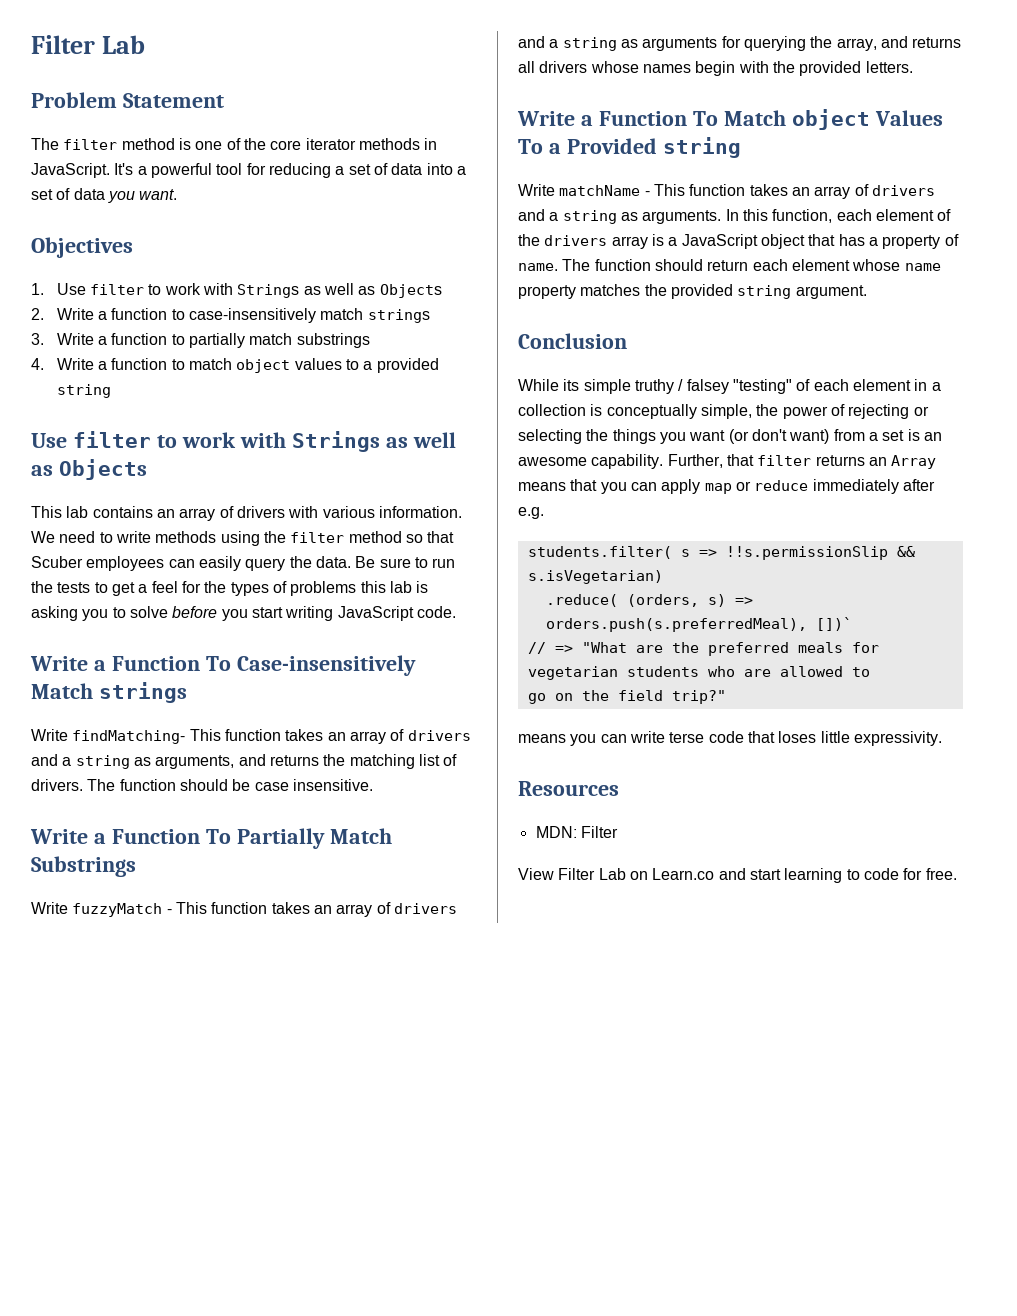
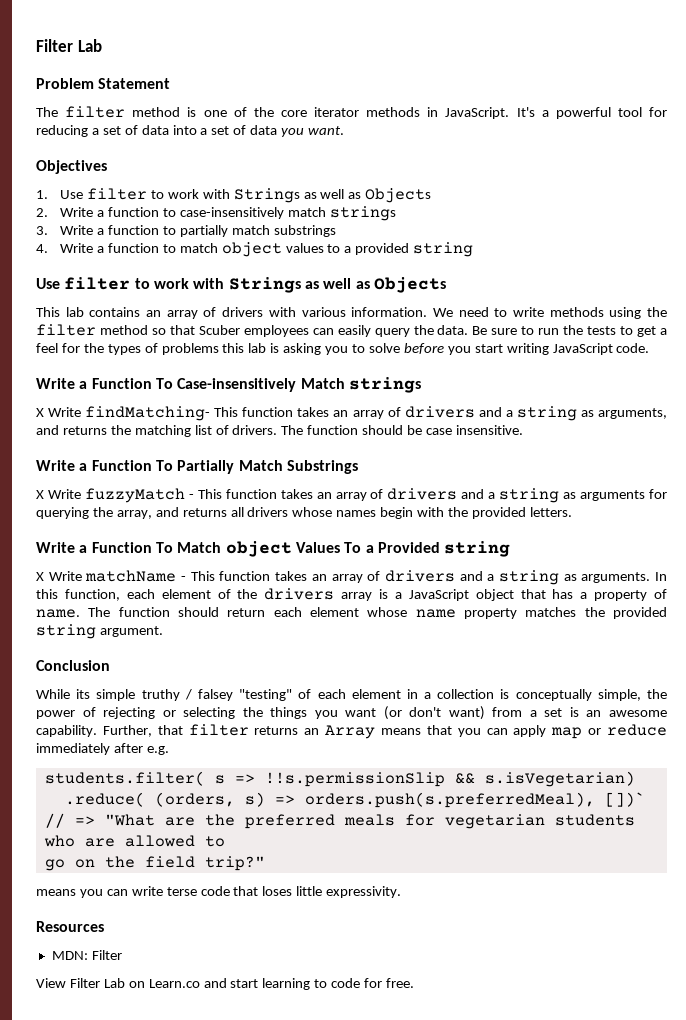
- Write findMatching- This function takes an array of drivers and a string as arguments, and returns the matching list of drivers.
+ X Write findMatching- This function takes an array of drivers and a string as arguments, and returns the matching list of drivers.
- Write fuzzyMatch - This function takes an array of drivers and a string as arguments for querying the array, and returns all drivers whose names begin with the provided letters.
+ X Write fuzzyMatch - This function takes an array of drivers and a string as arguments for querying the array, and returns all drivers whose names begin with the provided letters.
- Write matchName - This function takes an array of drivers and a string as arguments.
+ X Write matchName - This function takes an array of drivers and a string as arguments.

